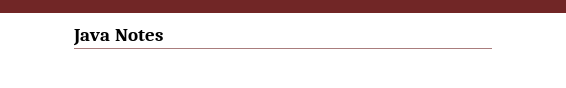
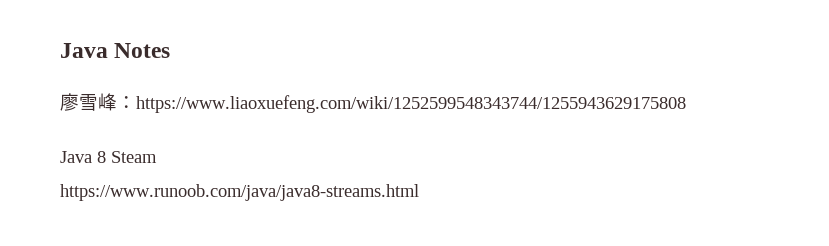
+ 廖雪峰：https://www.liaoxuefeng.com/wiki/1252599548343744/1255943629175808
+ Java 8 Steam
+ https://www.runoob.com/java/java8-streams.html

